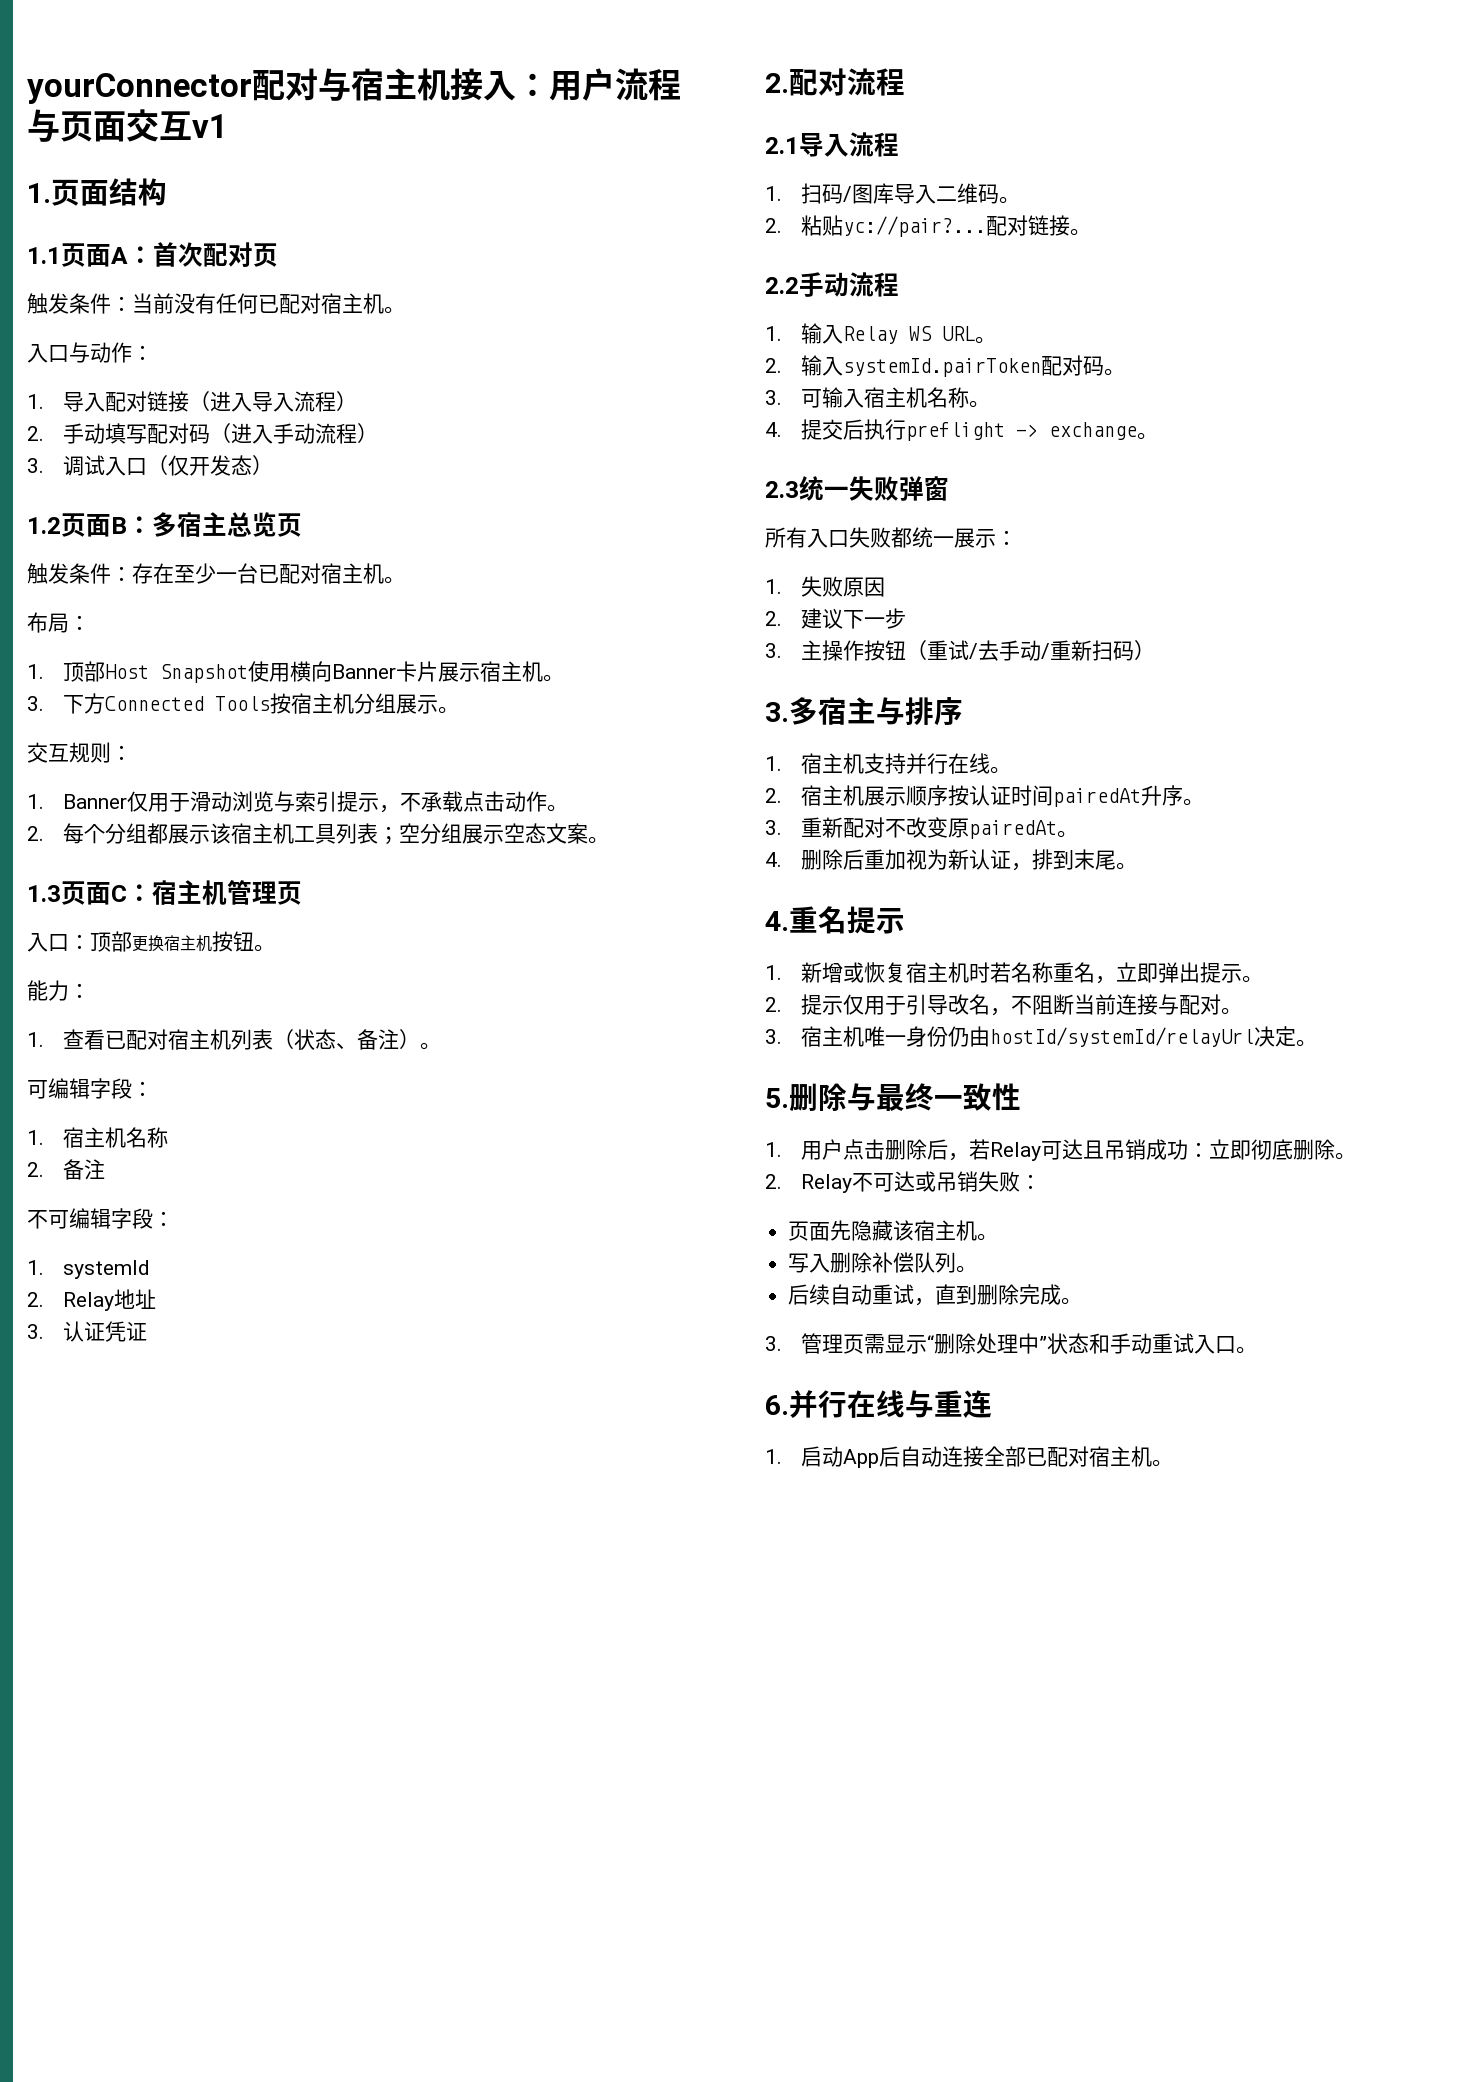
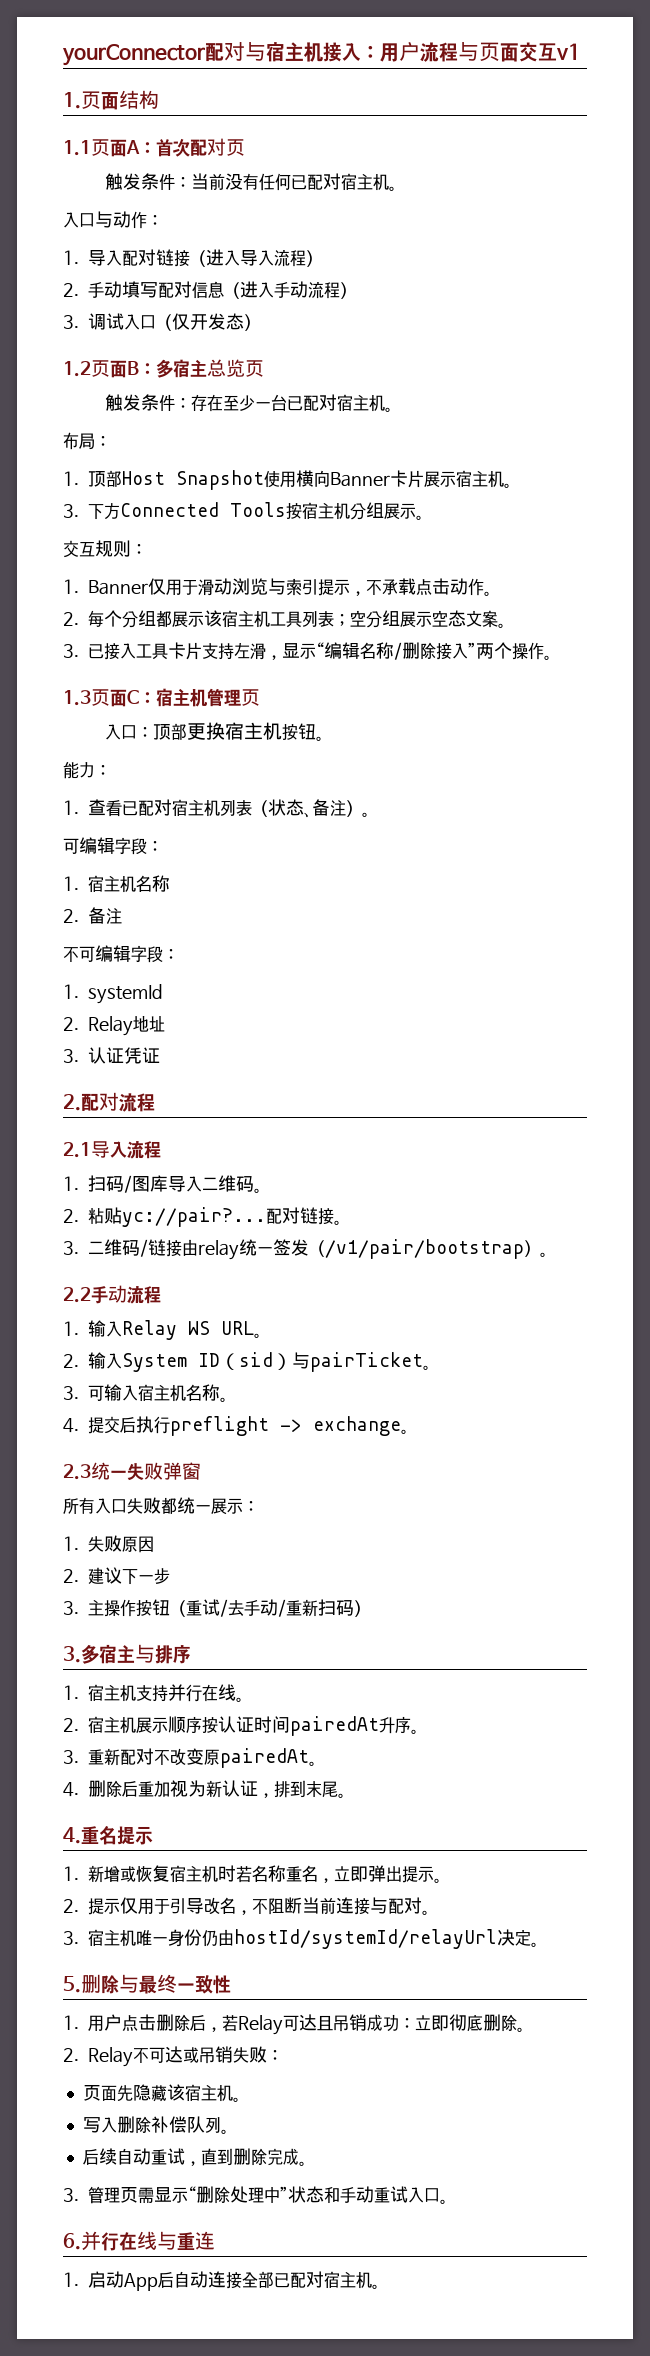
- 2.手动填写配对码（进入手动流程）
+ 2.手动填写配对信息（进入手动流程）
+ 3.已接入工具卡片支持左滑，显示“编辑名称/删除接入”两个操作。
+ 3.二维码/链接由relay统一签发（/v1/pair/bootstrap）。
- 2.输入systemId.pairToken配对码。
+ 2.输入System ID（sid）与pairTicket。

